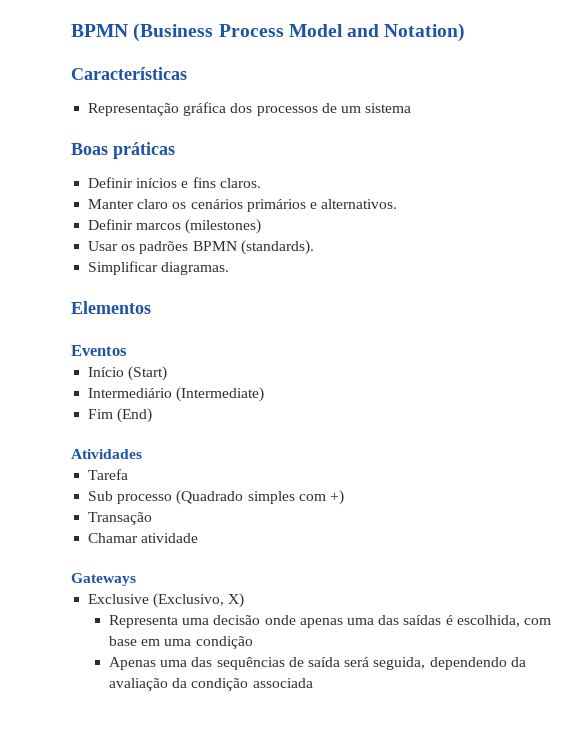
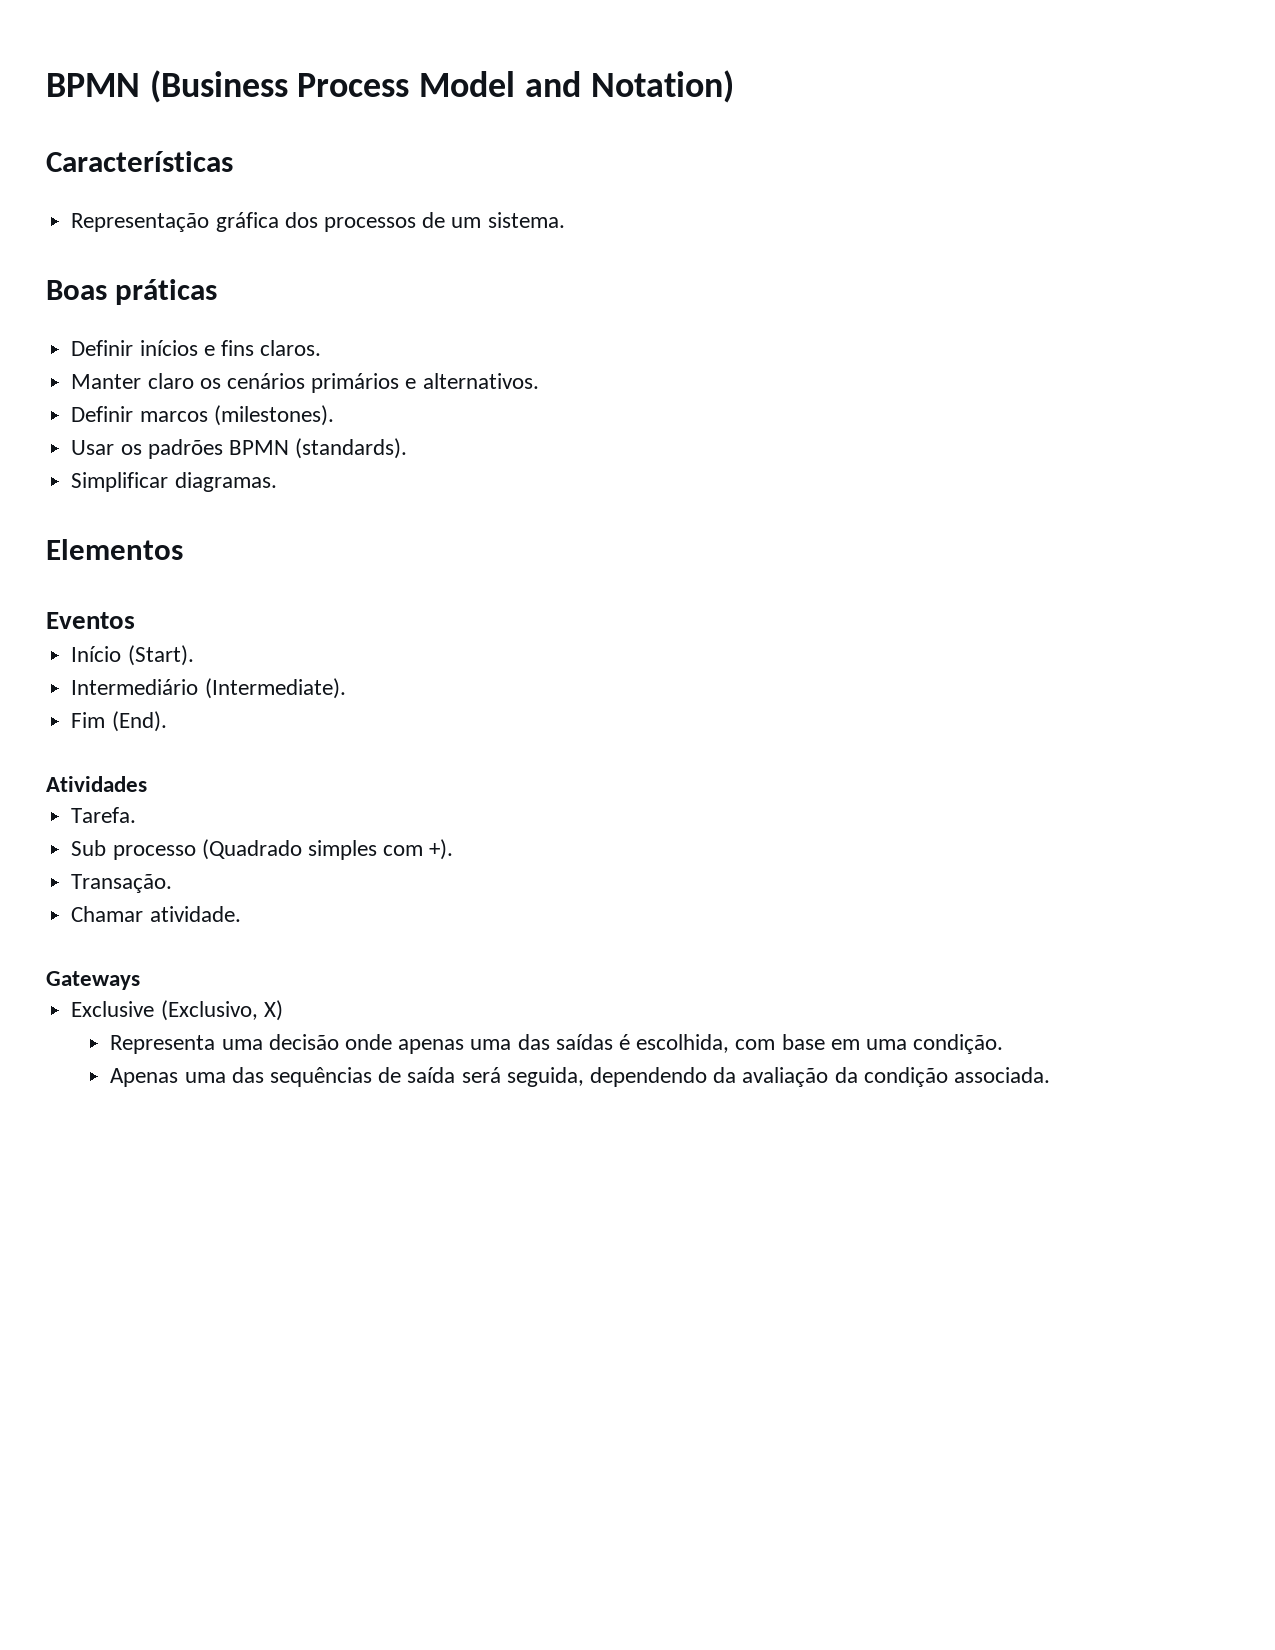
- Representação gráfica dos processos de um sistema
+ Representação gráfica dos processos de um sistema.
- Definir marcos (milestones)
+ Definir marcos (milestones).
- Início (Start)
+ Início (Start).
- Intermediário (Intermediate)
+ Intermediário (Intermediate).
- Fim (End)
+ Fim (End).
- Tarefa
+ Tarefa.
- Sub processo (Quadrado simples com +)
- Transação
+ Sub processo (Quadrado simples com +).
+ Transação.
- Chamar atividade
+ Chamar atividade.
- Representa uma decisão onde apenas uma das saídas é escolhida, com base em uma condição
+ Representa uma decisão onde apenas uma das saídas é escolhida, com base em uma condição.
- Apenas uma das sequências de saída será seguida, dependendo da avaliação da condição associada
+ Apenas uma das sequências de saída será seguida, dependendo da avaliação da condição associada.

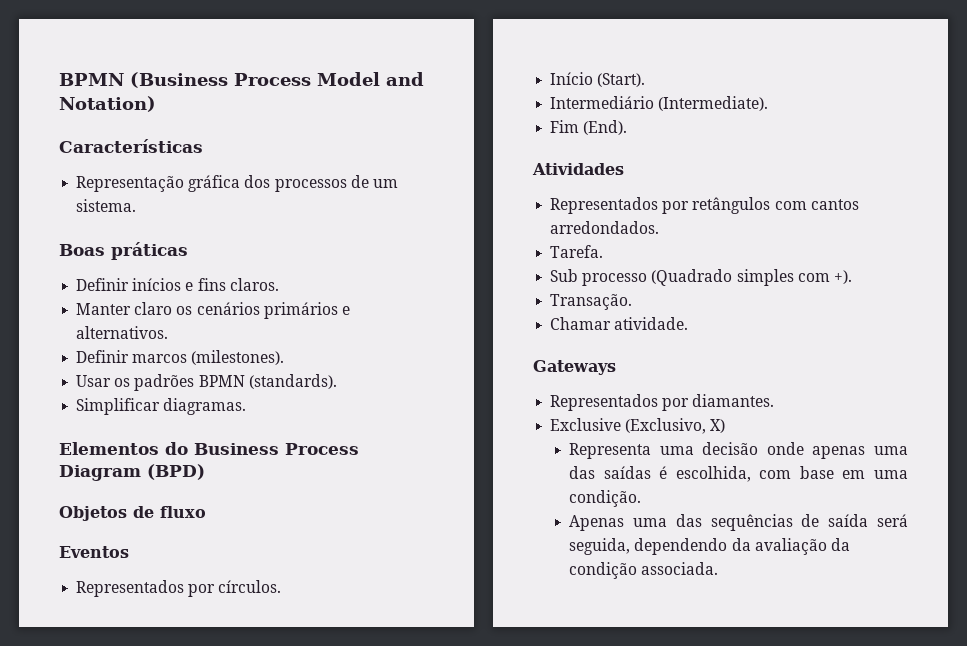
- Elementos
+ Elementos do Business Process Diagram (BPD)
+ Objetos de fluxo
  Eventos
+ Representados por círculos.
+ Representados por retângulos com cantos arredondados.
+ Representados por diamantes.

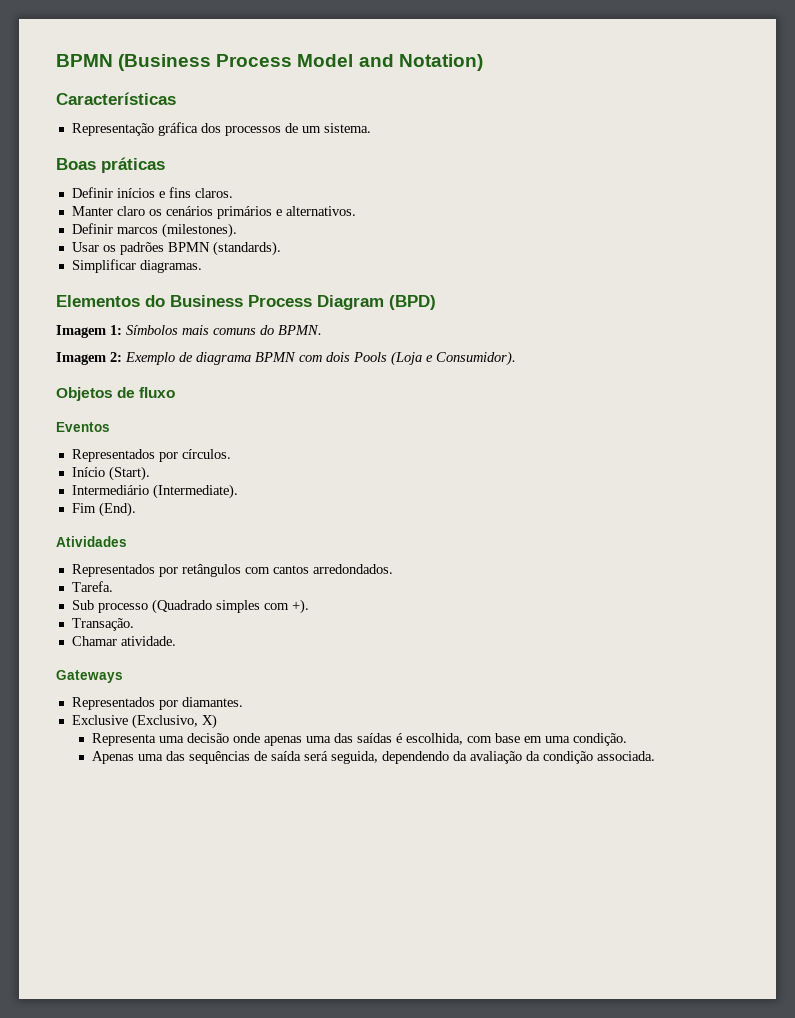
+ Imagem 1: Símbolos mais comuns do BPMN.
+ Imagem 2: Exemplo de diagrama BPMN com dois Pools (Loja e Consumidor).

